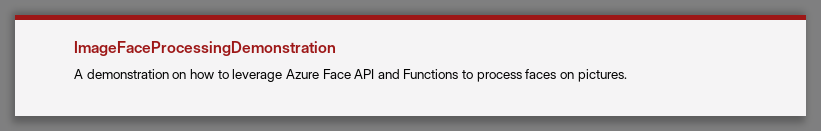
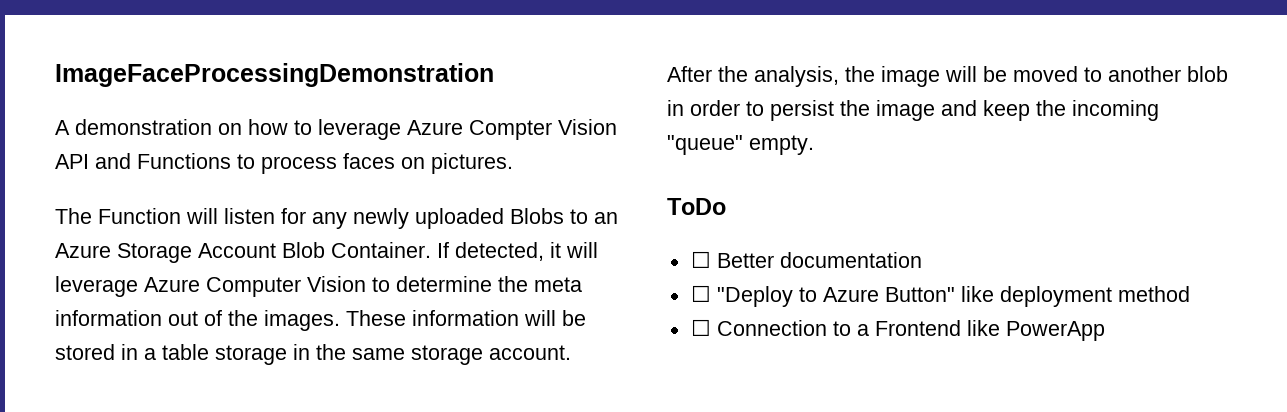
- A demonstration on how to leverage Azure Face API and Functions to process faces on pictures.
+ A demonstration on how to leverage Azure Compter Vision API and Functions to process faces on pictures.
+ The Function will listen for any newly uploaded Blobs to an Azure Storage Account Blob Container. If detected, it will leverage Azure Computer Vision to determine the meta information out of the images. These information will be stored in a table storage in the same storage account. After the analysis, the image will be moved to another blob in order to persist the image and keep the incoming "queue" empty.
+ ToDo
+ ☐ Better documentation
+ ☐ "Deploy to Azure Button" like deployment method
+ ☐ Connection to a Frontend like PowerApp

